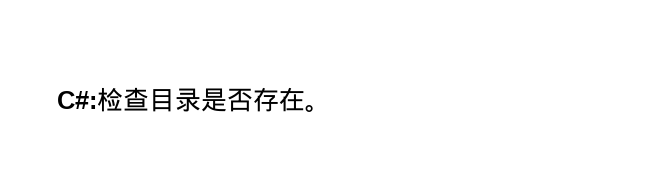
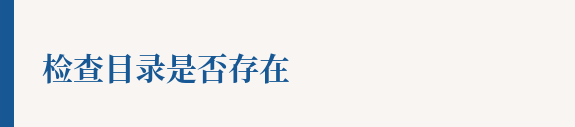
- C#:检查目录是否存在。
+ 检查目录是否存在

